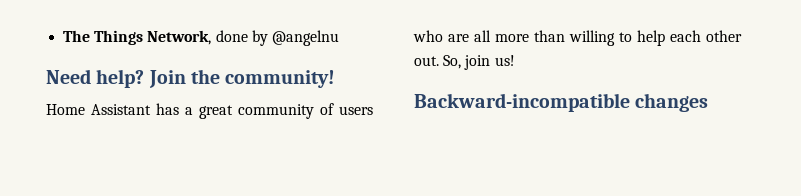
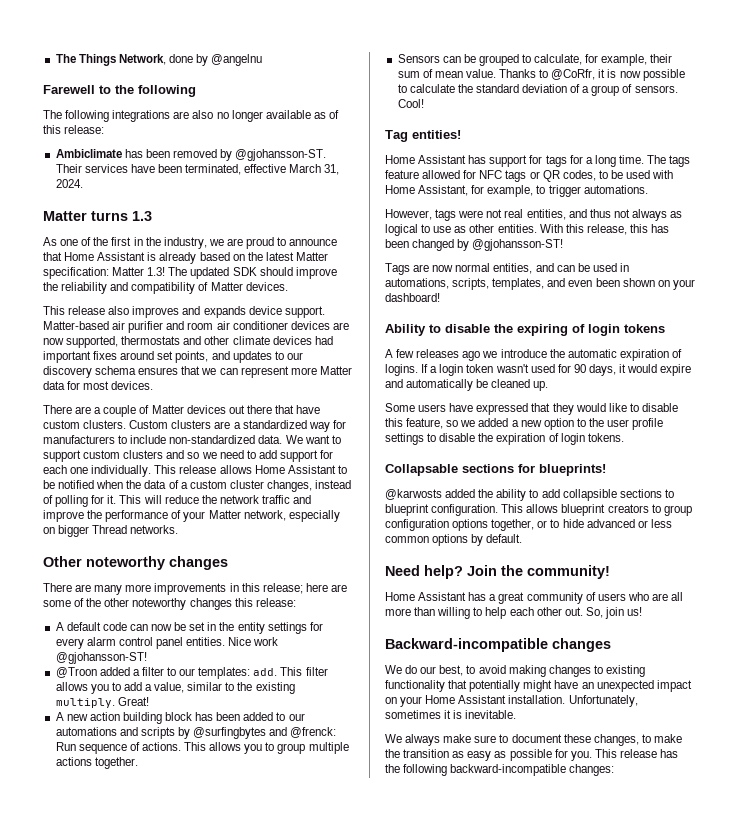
+ Farewell to the following
+ The following integrations are also no longer available as of this release:
+ Ambiclimate has been removed by @gjohansson-ST. Their services have been terminated, effective March 31, 2024.
+ Matter turns 1.3
+ As one of the first in the industry, we are proud to announce that Home Assistant is already based on the latest Matter specification: Matter 1.3! The updated SDK should improve the reliability and compatibility of Matter devices.
+ This release also improves and expands device support. Matter-based air purifier and room air conditioner devices are now supported, thermostats and other climate devices had important fixes around set points, and updates to our discovery schema ensures that we can represent more Matter data for most devices.
+ There are a couple of Matter devices out there that have custom clusters. Custom clusters are a standardized way for manufacturers to include non-standardized data. We want to support custom clusters and so we need to add support for each one individually. This release allows Home Assistant to be notified when the data of a custom cluster changes, instead of polling for it. This will reduce the network traffic and improve the performance of your Matter network, especially on bigger Thread networks.
+ Other noteworthy changes
+ There are many more improvements in this release; here are some of the other noteworthy changes this release:
+ A default code can now be set in the entity settings for every alarm control panel entities. Nice work @gjohansson-ST!
+ @Troon added a filter to our templates: add. This filter allows you to add a value, similar to the existing multiply. Great!
+ A new action building block has been added to our automations and scripts by @surfingbytes and @frenck: Run sequence of actions. This allows you to group multiple actions together.
+ Sensors can be grouped to calculate, for example, their sum of mean value. Thanks to @CoRfr, it is now possible to calculate the standard deviation of a group of sensors. Cool!
+ Tag entities!
+ Home Assistant has support for tags for a long time. The tags feature allowed for NFC tags or QR codes, to be used with Home Assistant, for example, to trigger automations.
+ However, tags were not real entities, and thus not always as logical to use as other entities. With this release, this has been changed by @gjohansson-ST!
+ Tags are now normal entities, and can be used in automations, scripts, templates, and even been shown on your dashboard!
+ Ability to disable the expiring of login tokens
+ A few releases ago we introduce the automatic expiration of logins. If a login token wasn't used for 90 days, it would expire and automatically be cleaned up.
+ Some users have expressed that they would like to disable this feature, so we added a new option to the user profile settings to disable the expiration of login tokens.
+ Collapsable sections for blueprints!
+ @karwosts added the ability to add collapsible sections to blueprint configuration. This allows blueprint creators to group configuration options together, or to hide advanced or less common options by default.
+ We do our best, to avoid making changes to existing functionality that potentially might have an unexpected impact on your Home Assistant installation. Unfortunately, sometimes it is inevitable.
+ We always make sure to document these changes, to make the transition as easy as possible for you. This release has the following backward-incompatible changes:

